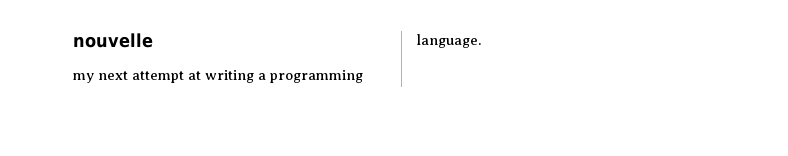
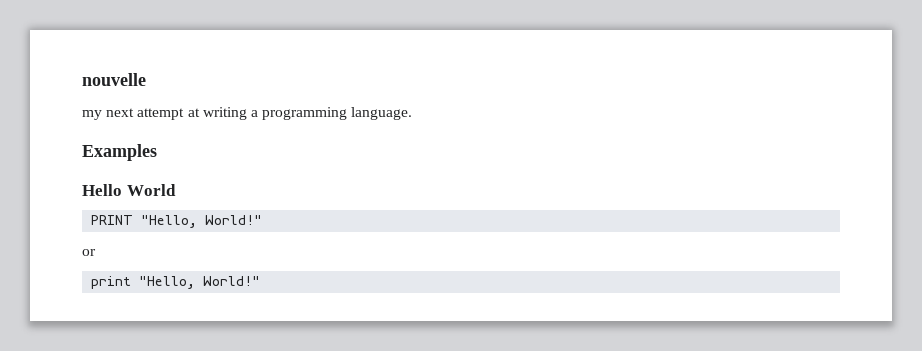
+ Examples
+ Hello World
+ PRINT "Hello, World!"
+ or
+ print "Hello, World!"

